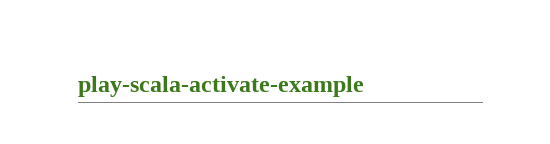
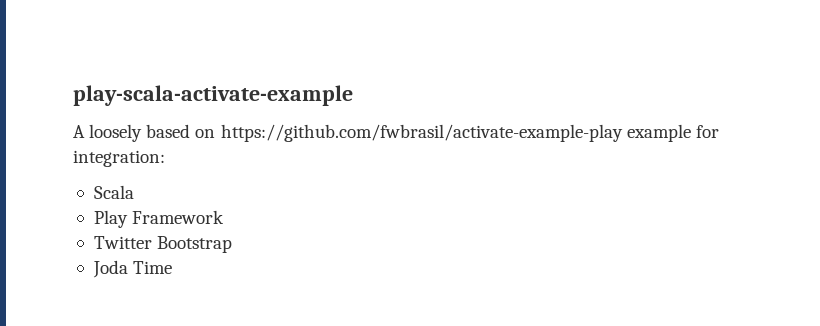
+ A loosely based on https://github.com/fwbrasil/activate-example-play example for integration:
+ Scala
+ Play Framework
+ Twitter Bootstrap
+ Joda Time

